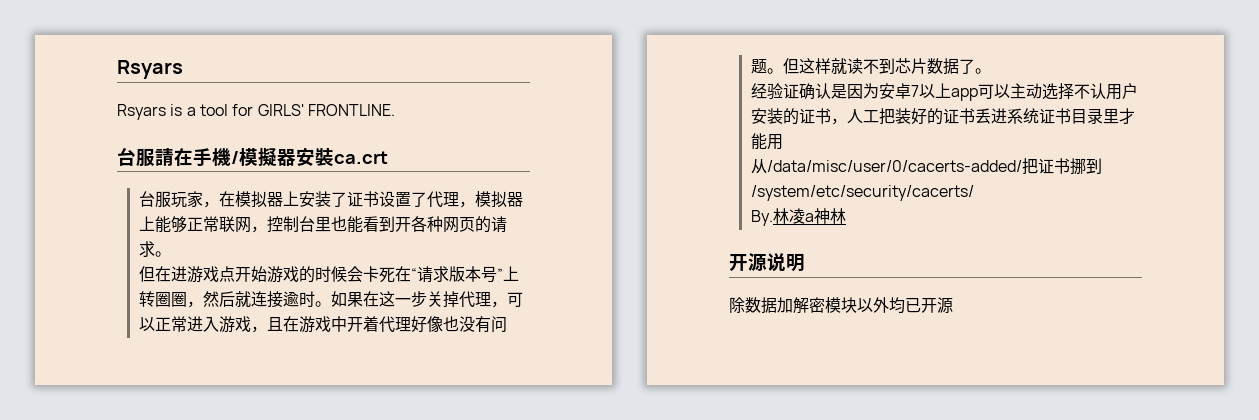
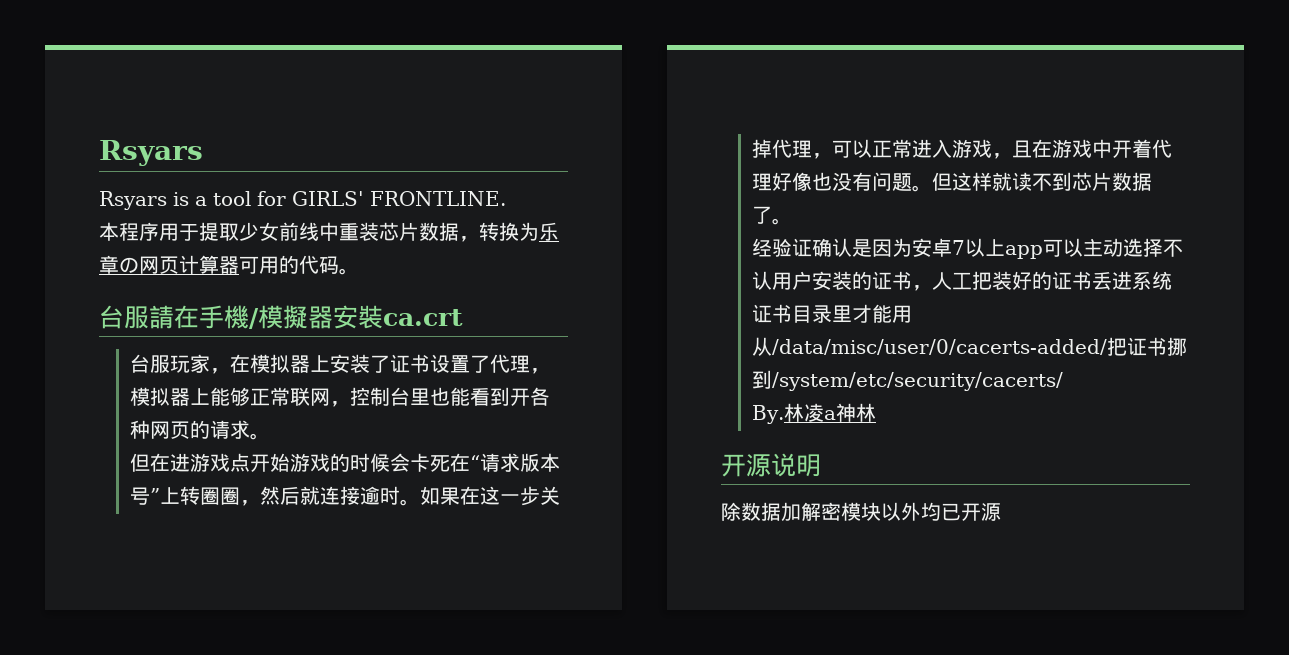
+ 本程序用于提取少女前线中重装芯片数据，转换为乐章の网页计算器可用的代码。

